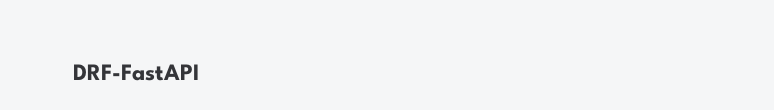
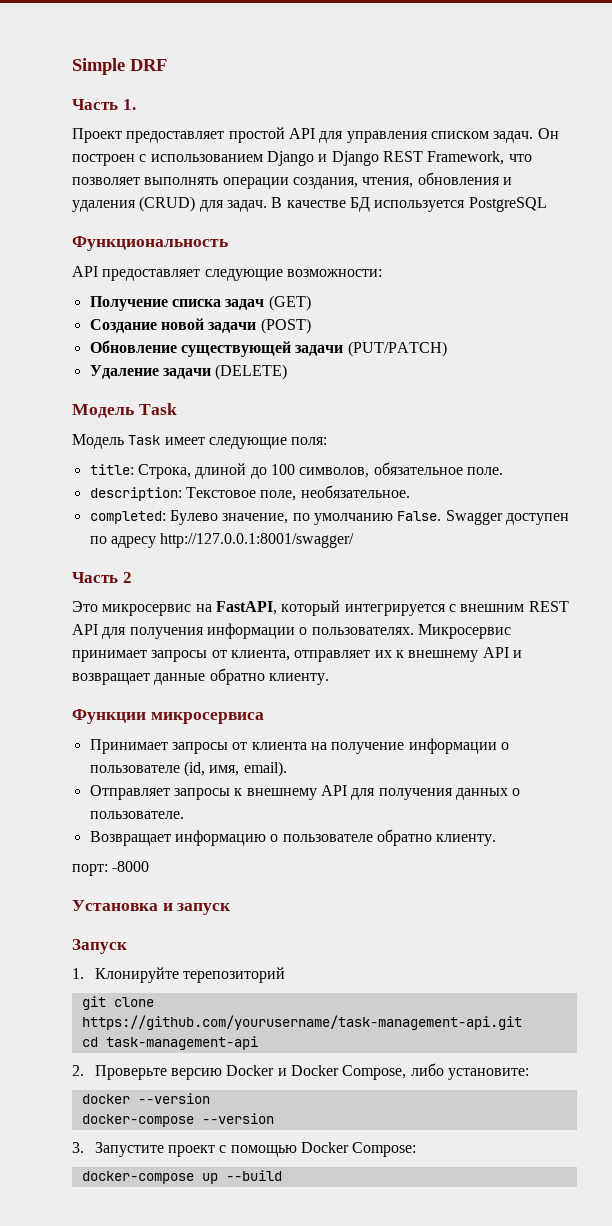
- DRF-FastAPI
+ Simple DRF
+ Часть 1.
+ Проект предоставляет простой API для управления списком задач. Он построен с использованием Django и Django REST Framework, что позволяет выполнять операции создания, чтения, обновления и удаления (CRUD) для задач. В качестве БД используется PostgreSQL
+ Функциональность
+ API предоставляет следующие возможности:
+ Получение списка задач (GET)
+ Создание новой задачи (POST)
+ Обновление существующей задачи (PUT/PATCH)
+ Удаление задачи (DELETE)
+ Модель Task
+ Модель Task имеет следующие поля:
+ title: Строка, длиной до 100 символов, обязательное поле.
+ description: Текстовое поле, необязательное.
+ completed: Булево значение, по умолчанию False. Swagger доступен по адресу http://127.0.0.1:8001/swagger/
+ Часть 2
+ Это микросервис на FastAPI, который интегрируется с внешним REST API для получения информации о пользователях. Микросервис принимает запросы от клиента, отправляет их к внешнему API и возвращает данные обратно клиенту.
+ Функции микросервиса
+ Принимает запросы от клиента на получение информации о пользователе (id, имя, email).
+ Отправляет запросы к внешнему API для получения данных о пользователе.
+ Возвращает информацию о пользователе обратно клиенту.
+ порт: -8000
+ Установка и запуск
+ Запуск
+ 1. Клонируйте терепозиторий
+ git clone https://github.com/yourusername/task-management-api.git
+ cd task-management-api
+ 2. Проверьте версию Docker и Docker Compose, либо установите:
+ docker --version
+ docker-compose --version
+ 3. Запустите проект с помощью Docker Compose:
+ docker-compose up --build

